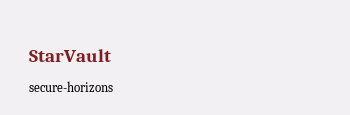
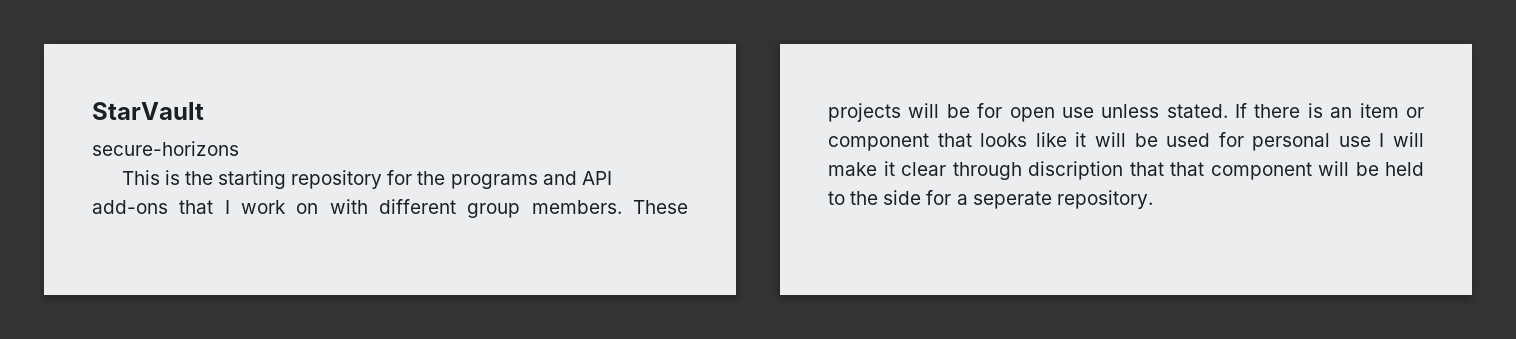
+ This is the starting repository for the programs and API add-ons that I work on with different group members. These projects will be for open use unless stated. If there is an item or component that looks like it will be used for personal use I will make it clear through discription that that component will be held to the side for a seperate repository.

